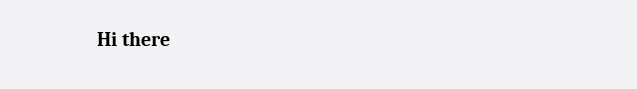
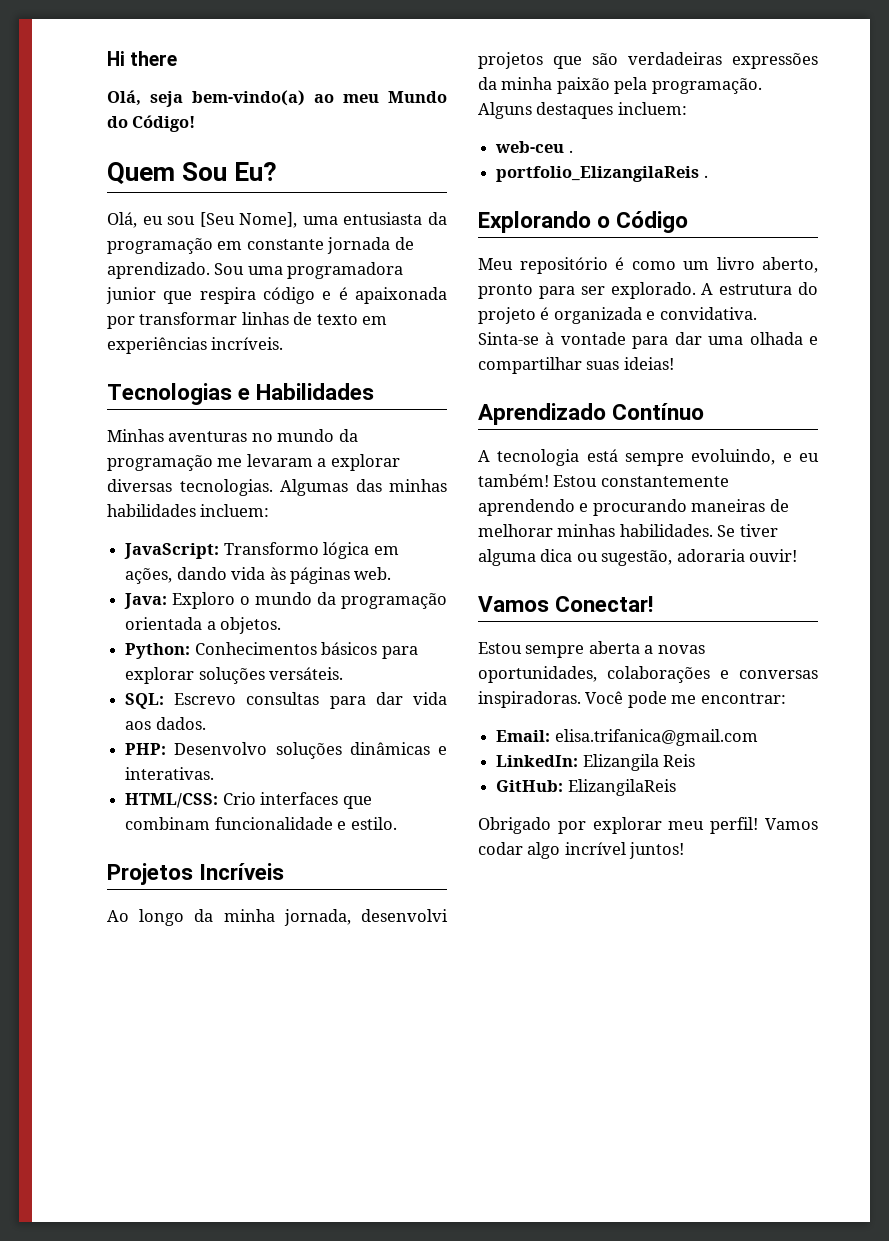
+ Olá, seja bem-vindo(a) ao meu Mundo do Código!
+ Quem Sou Eu?
+ Olá, eu sou [Seu Nome], uma entusiasta da programação em constante jornada de aprendizado. Sou uma programadora junior que respira código e é apaixonada por transformar linhas de texto em experiências incríveis.
+ Tecnologias e Habilidades
+ Minhas aventuras no mundo da programação me levaram a explorar diversas tecnologias. Algumas das minhas habilidades incluem:
+ JavaScript: Transformo lógica em ações, dando vida às páginas web.
+ Java: Exploro o mundo da programação orientada a objetos.
+ Python: Conhecimentos básicos para explorar soluções versáteis.
+ SQL: Escrevo consultas para dar vida aos dados.
+ PHP: Desenvolvo soluções dinâmicas e interativas.
+ HTML/CSS: Crio interfaces que combinam funcionalidade e estilo.
+ Projetos Incríveis
+ Ao longo da minha jornada, desenvolvi projetos que são verdadeiras expressões da minha paixão pela programação. Alguns destaques incluem:
+ web-ceu .
+ portfolio_ElizangilaReis .
+ Explorando o Código
+ Meu repositório é como um livro aberto, pronto para ser explorado. A estrutura do projeto é organizada e convidativa. Sinta-se à vontade para dar uma olhada e compartilhar suas ideias!
+ Aprendizado Contínuo
+ A tecnologia está sempre evoluindo, e eu também! Estou constantemente aprendendo e procurando maneiras de melhorar minhas habilidades. Se tiver alguma dica ou sugestão, adoraria ouvir!
+ Vamos Conectar!
+ Estou sempre aberta a novas oportunidades, colaborações e conversas inspiradoras. Você pode me encontrar:
+ Email: elisa.trifanica@gmail.com
+ LinkedIn: Elizangila Reis
+ GitHub: ElizangilaReis
+ Obrigado por explorar meu perfil! Vamos codar algo incrível juntos!

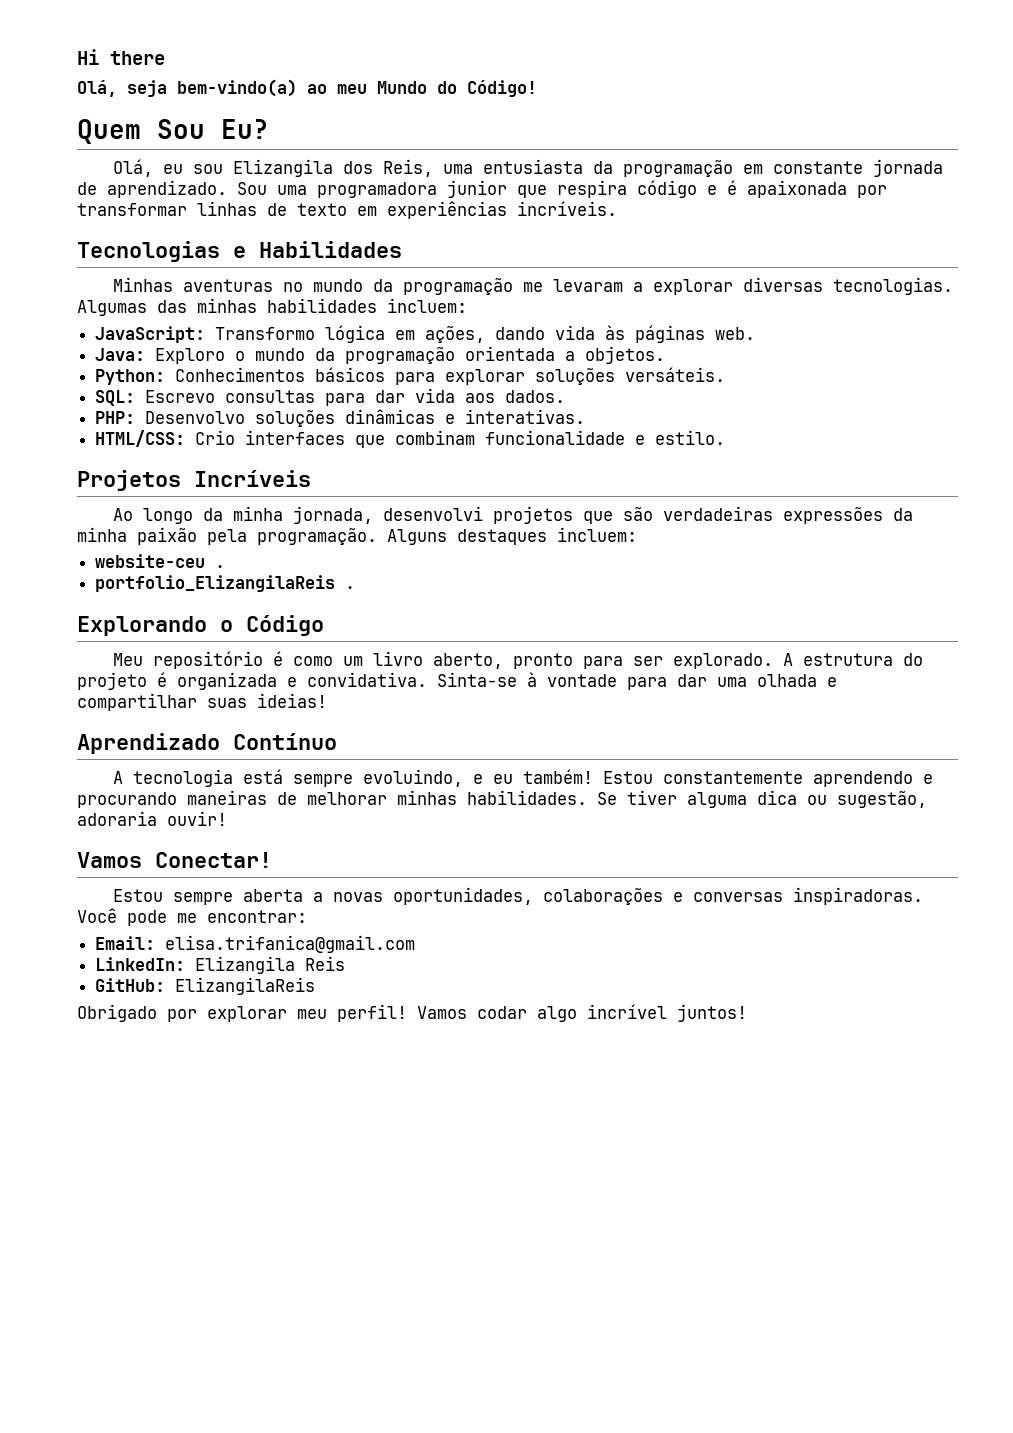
- Olá, eu sou [Seu Nome], uma entusiasta da programação em constante jornada de aprendizado.
+ Olá, eu sou Elizangila dos Reis, uma entusiasta da programação em constante jornada de aprendizado.
- web-ceu .
+ website-ceu .

